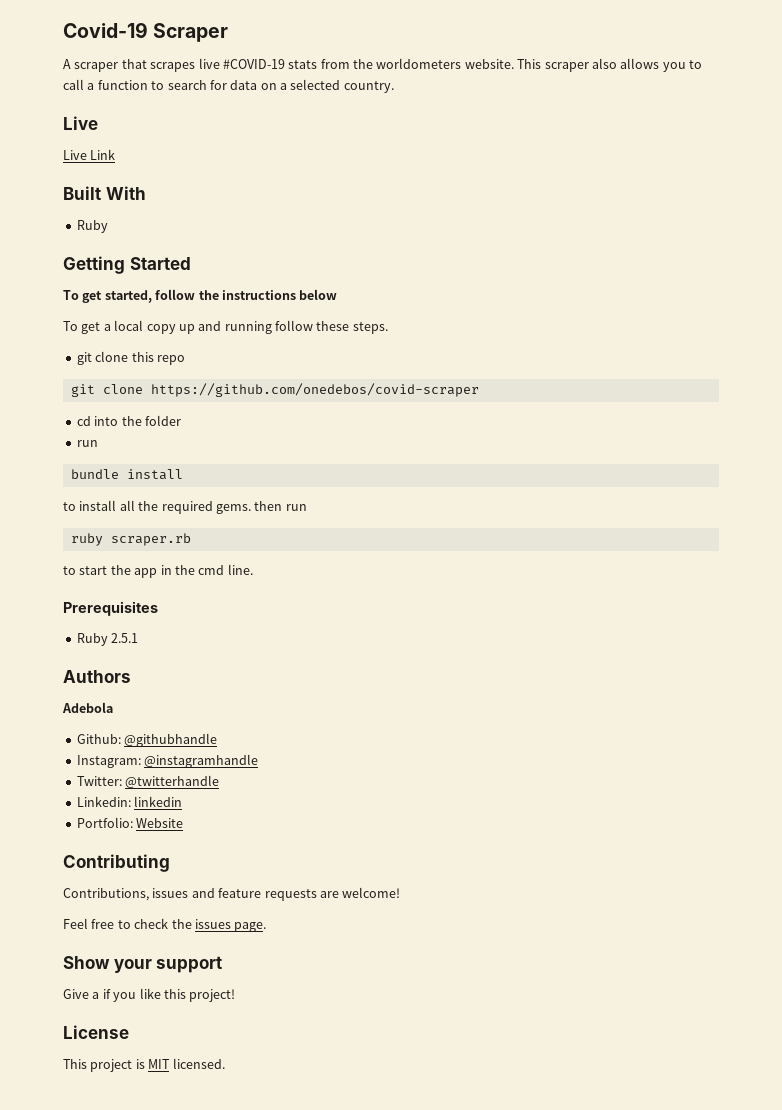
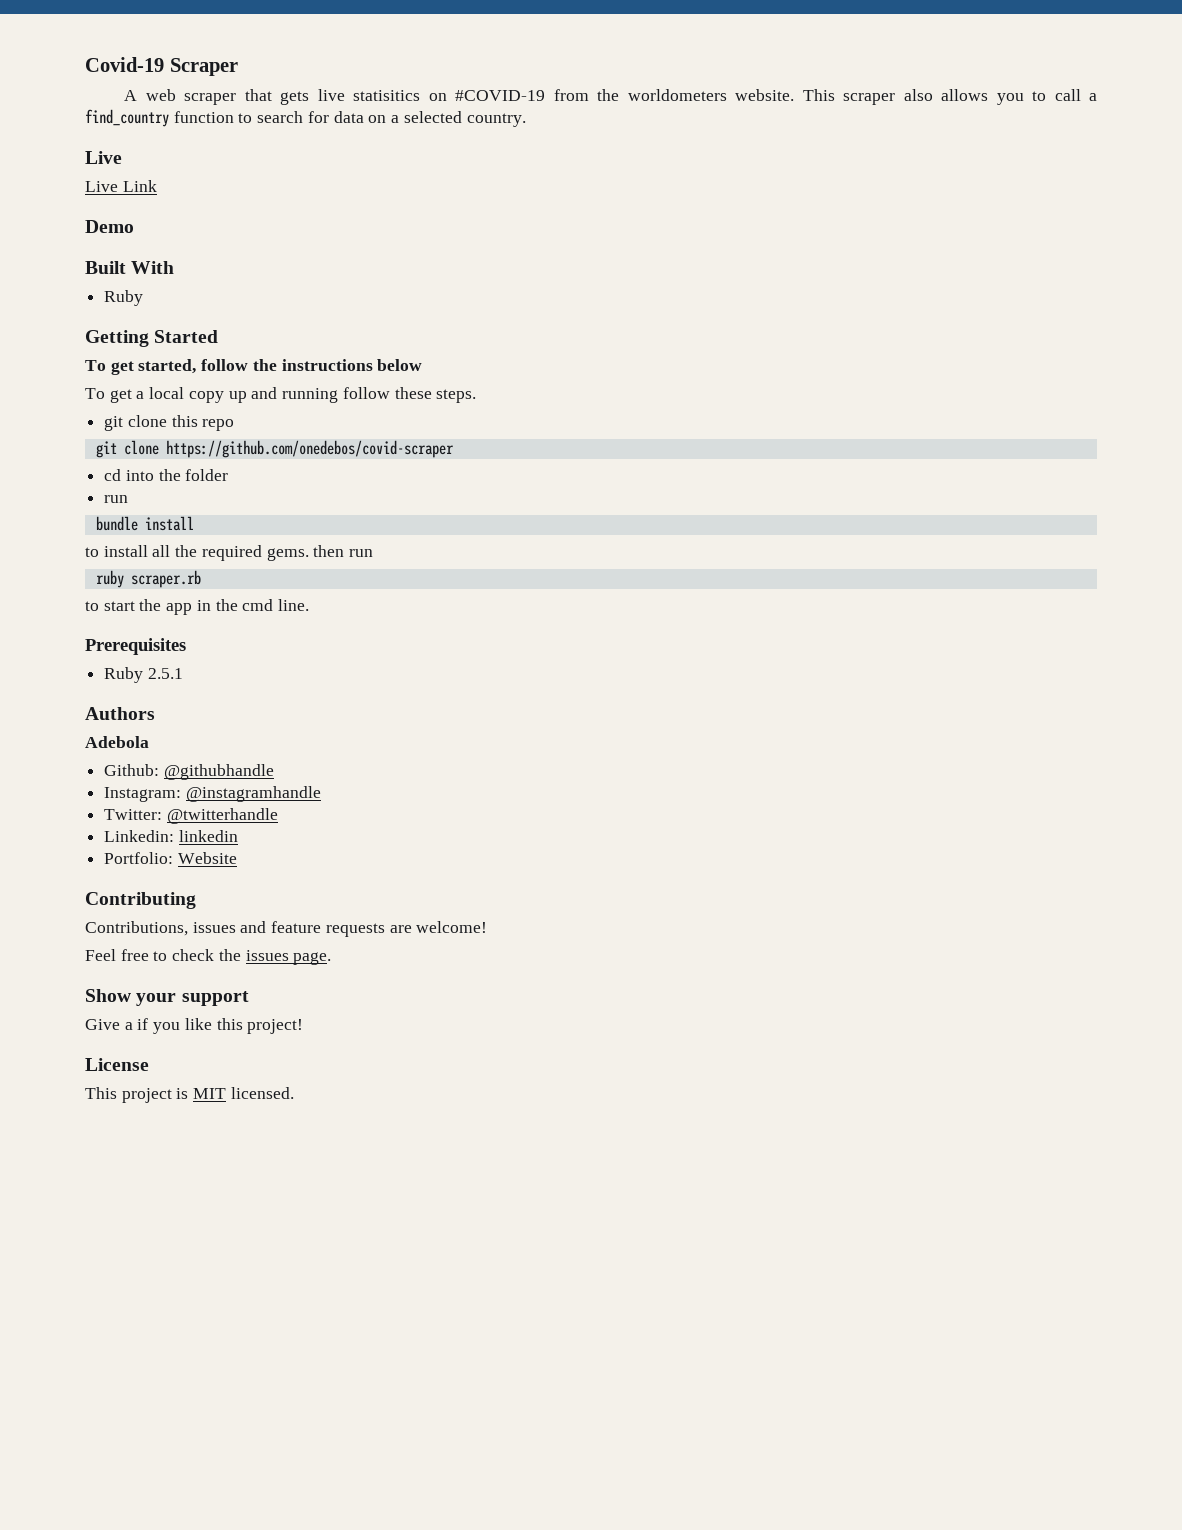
- A scraper that scrapes live #COVID-19 stats from the worldometers website.
+ A web scraper that gets live statisitics on #COVID-19 from the worldometers website.
- This scraper also allows you to call a function to search for data on a selected country.
+ This scraper also allows you to call a find_country function to search for data on a selected country.
+ Demo

